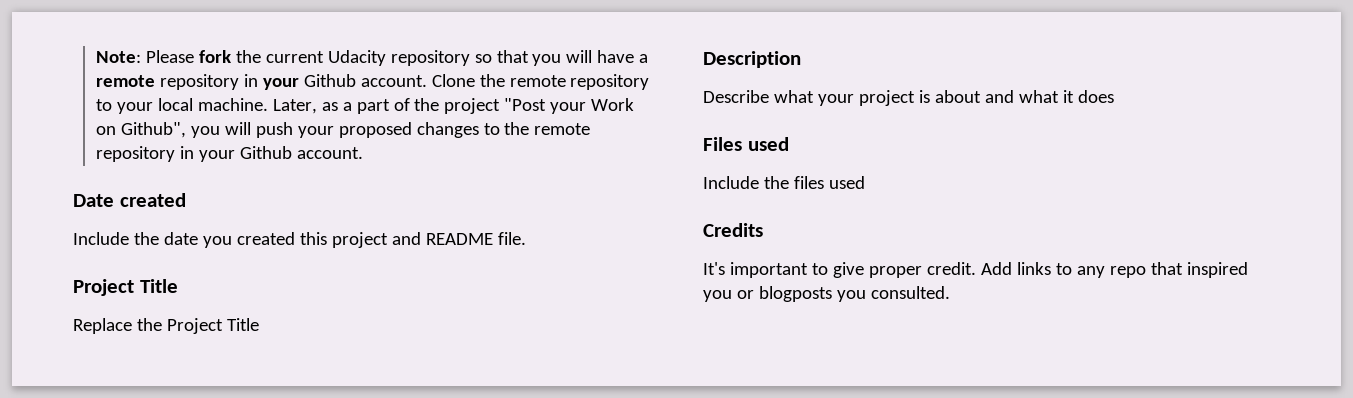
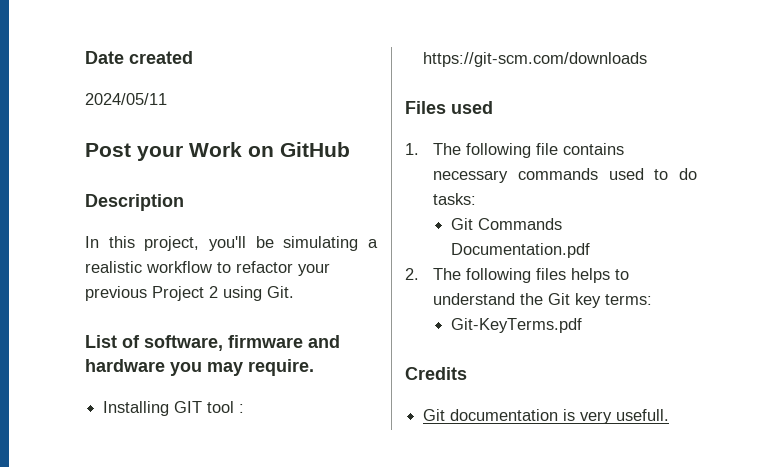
- Note: Please fork the current Udacity repository so that you will have a remote repository in your Github account. Clone the remote repository to your local machine. Later, as a part of the project "Post your Work on Github", you will push your proposed changes to the remote repository in your Github account.
  Date created
- Include the date you created this project and README file.
- Project Title
- Replace the Project Title
+ 2024/05/11
+ Post your Work on GitHub
  Description
- Describe what your project is about and what it does
+ In this project, you'll be simulating a realistic workflow to refactor your previous Project 2 using Git.
+ List of software, firmware and hardware you may require.
+ Installing GIT tool : https://git-scm.com/downloads
  Files used
- Include the files used
+ 1. The following file contains necessary commands used to do tasks:
+ Git Commands Documentation.pdf
+ 2. The following files helps to understand the Git key terms:
+ Git-KeyTerms.pdf
  Credits
- It's important to give proper credit. Add links to any repo that inspired you or blogposts you consulted.
+ Git documentation is very usefull.

